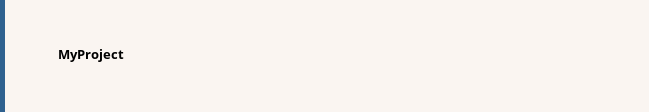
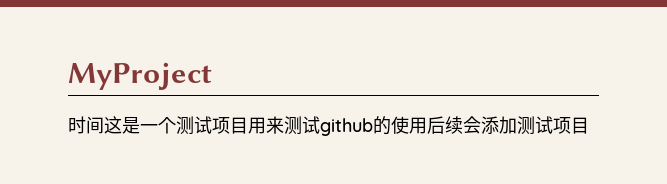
+ 时间这是一个测试项目用来测试github的使用后续会添加测试项目

